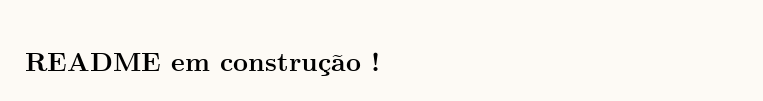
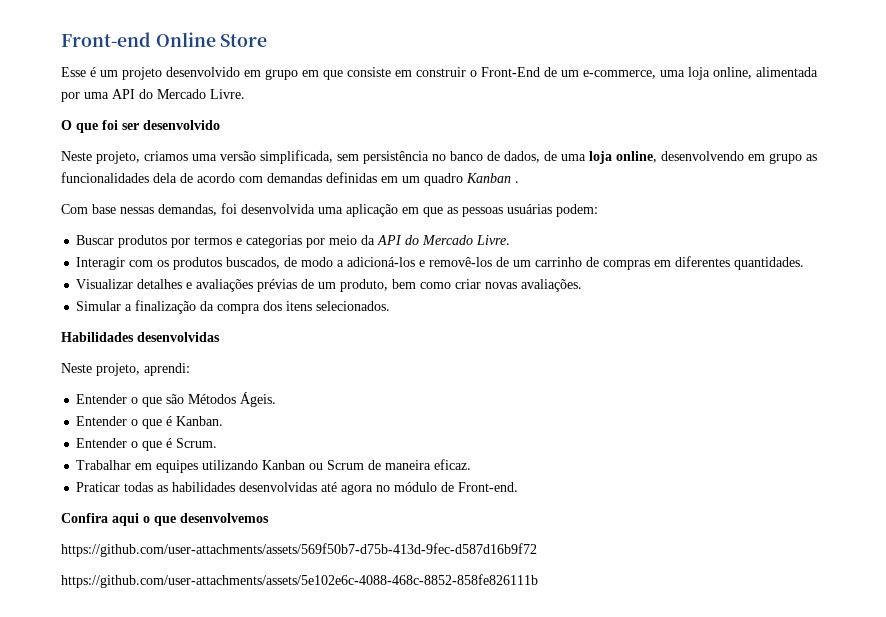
- README em construção !
+ Front-end Online Store
+ Esse é um projeto desenvolvido em grupo em que consiste em construir o Front-End de um e-commerce, uma loja online, alimentada por uma API do Mercado Livre.
+ O que foi ser desenvolvido
+ Neste projeto, criamos uma versão simplificada, sem persistência no banco de dados, de uma loja online, desenvolvendo em grupo as funcionalidades dela de acordo com demandas definidas em um quadro Kanban .
+ Com base nessas demandas, foi desenvolvida uma aplicação em que as pessoas usuárias podem:
+ Buscar produtos por termos e categorias por meio da API do Mercado Livre.
+ Interagir com os produtos buscados, de modo a adicioná-los e removê-los de um carrinho de compras em diferentes quantidades.
+ Visualizar detalhes e avaliações prévias de um produto, bem como criar novas avaliações.
+ Simular a finalização da compra dos itens selecionados.
+ Habilidades desenvolvidas
+ Neste projeto, aprendi:
+ Entender o que são Métodos Ágeis.
+ Entender o que é Kanban.
+ Entender o que é Scrum.
+ Trabalhar em equipes utilizando Kanban ou Scrum de maneira eficaz.
+ Praticar todas as habilidades desenvolvidas até agora no módulo de Front-end.
+ Confira aqui o que desenvolvemos
+ https://github.com/user-attachments/assets/569f50b7-d75b-413d-9fec-d587d16b9f72
+ https://github.com/user-attachments/assets/5e102e6c-4088-468c-8852-858fe826111b

